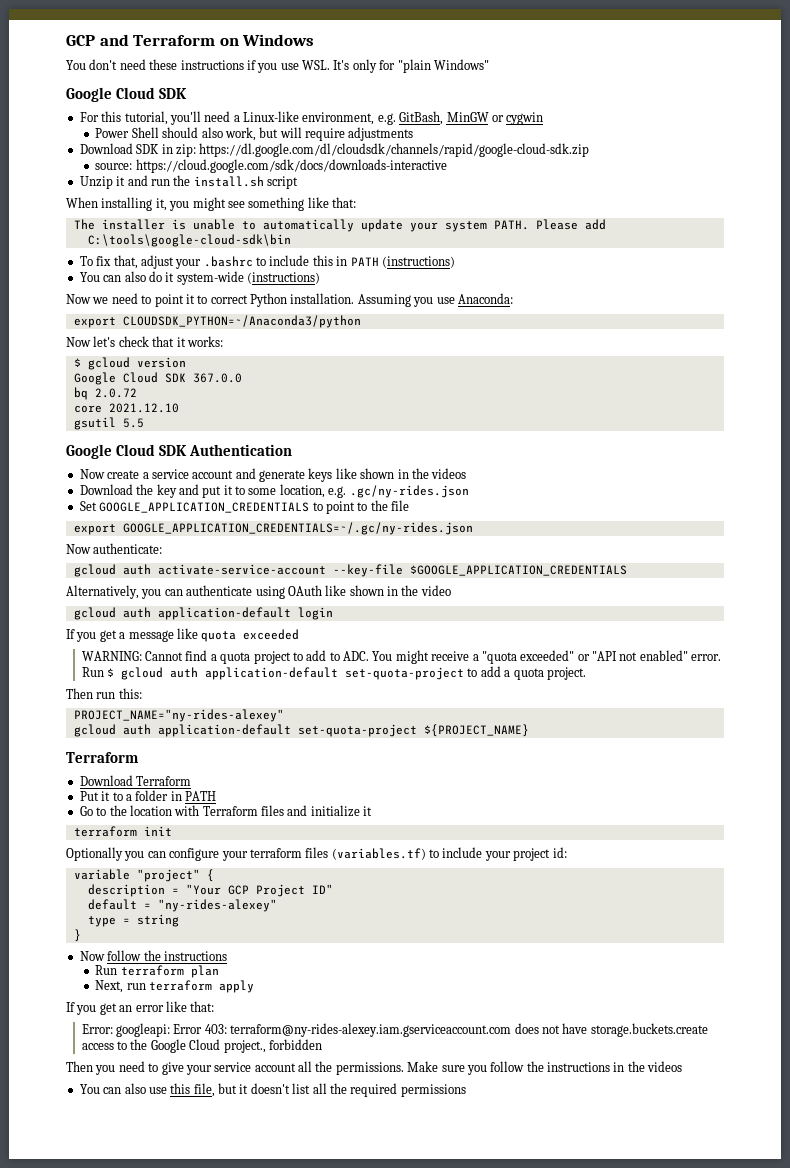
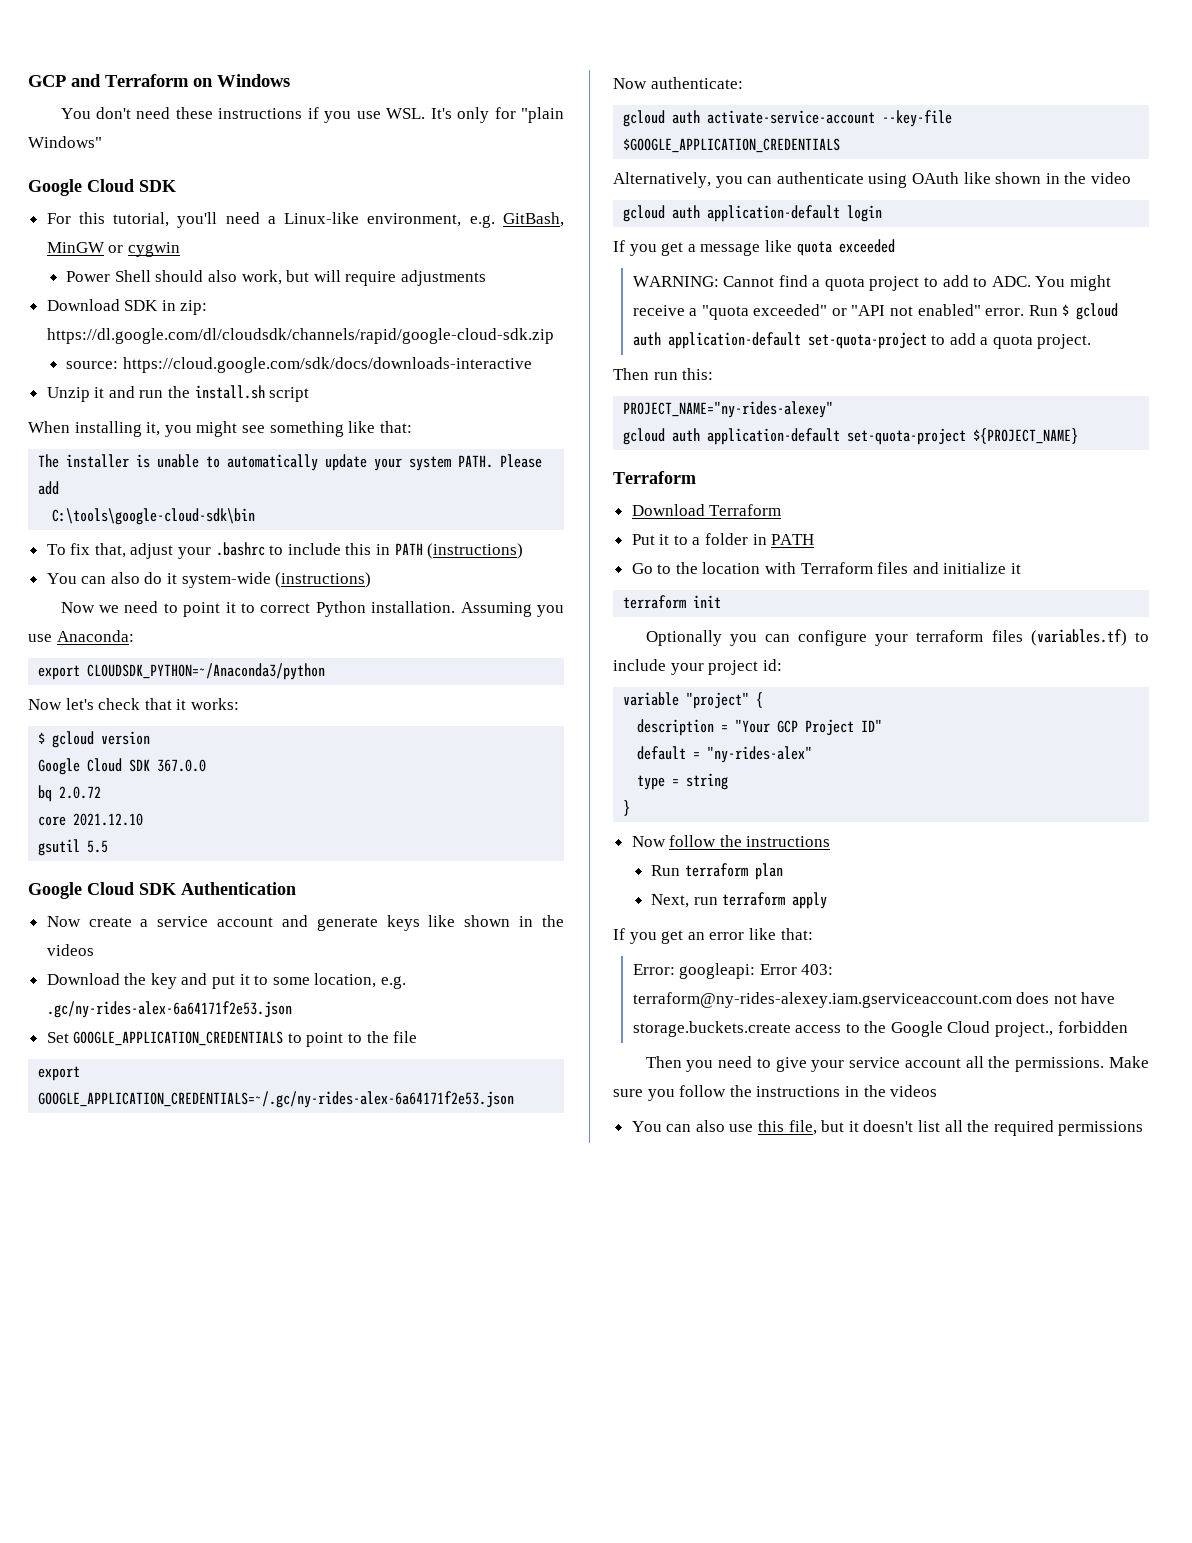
- Download the key and put it to some location, e.g. .gc/ny-rides.json
+ Download the key and put it to some location, e.g. .gc/ny-rides-alex-6a64171f2e53.json
- export GOOGLE_APPLICATION_CREDENTIALS=~/.gc/ny-rides.json
+ export GOOGLE_APPLICATION_CREDENTIALS=~/.gc/ny-rides-alex-6a64171f2e53.json
- default = "ny-rides-alexey"
+ default = "ny-rides-alex"

